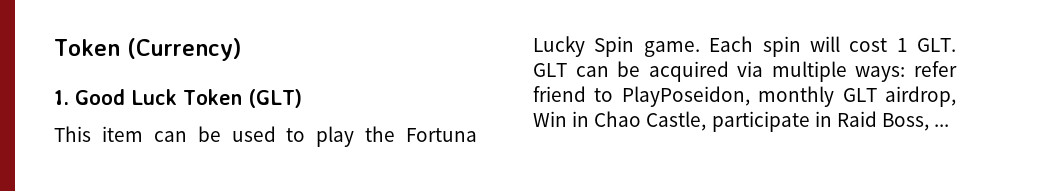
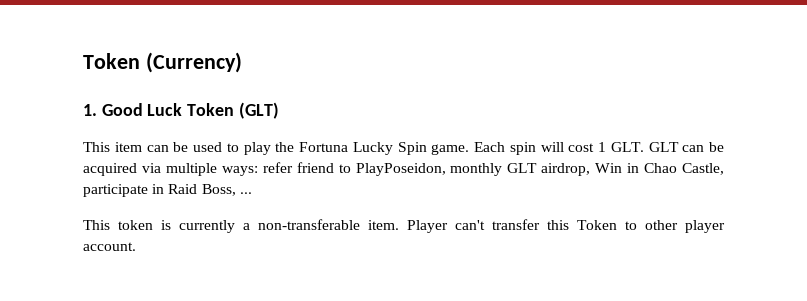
+ This token is currently a non-transferable item. Player can't transfer this Token to other player account.

